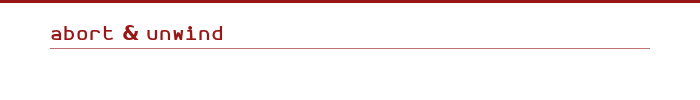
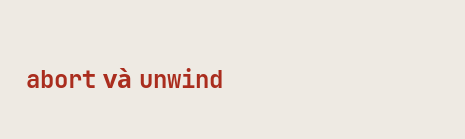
- abort & unwind
+ abort và unwind

